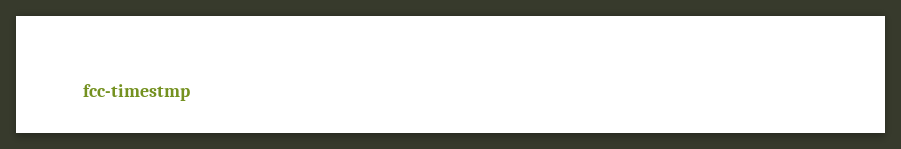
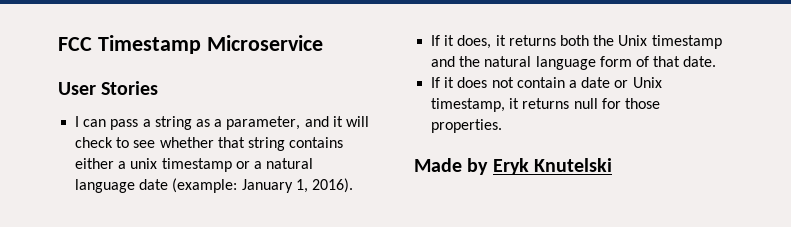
- fcc-timestmp
+ FCC Timestamp Microservice
+ User Stories
+ I can pass a string as a parameter, and it will check to see whether that string contains either a unix timestamp or a natural language date (example: January 1, 2016).
+ If it does, it returns both the Unix timestamp and the natural language form of that date.
+ If it does not contain a date or Unix timestamp, it returns null for those properties.
+ Made by Eryk Knutelski

